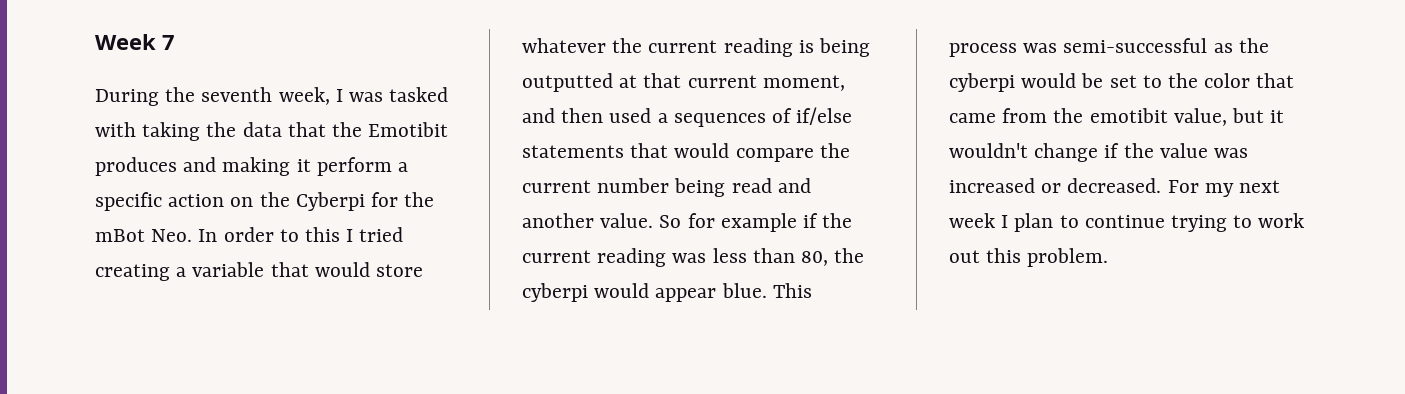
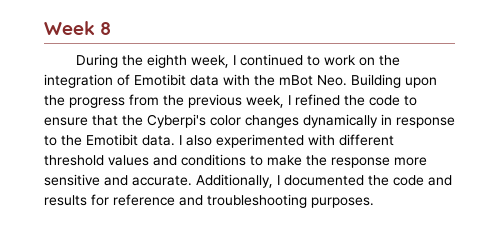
- Week 7
+ Week 8
- During the seventh week, I was tasked with taking the data that the Emotibit produces and making it perform a specific action on the Cyberpi for the mBot Neo. In order to this I tried creating a variable that would store whatever the current reading is being outputted at that current moment, and then used a sequences of if/else statements that would compare the current number being read and another value. So for example if the current reading was less than 80, the cyberpi would appear blue. This process was semi-successful as the cyberpi would be set to the color that came from the emotibit value, but it wouldn't change if the value was increased or decreased. For my next week I plan to continue trying to work out this problem.
+ During the eighth week, I continued to work on the integration of Emotibit data with the mBot Neo. Building upon the progress from the previous week, I refined the code to ensure that the Cyberpi's color changes dynamically in response to the Emotibit data. I also experimented with different threshold values and conditions to make the response more sensitive and accurate. Additionally, I documented the code and results for reference and troubleshooting purposes.

